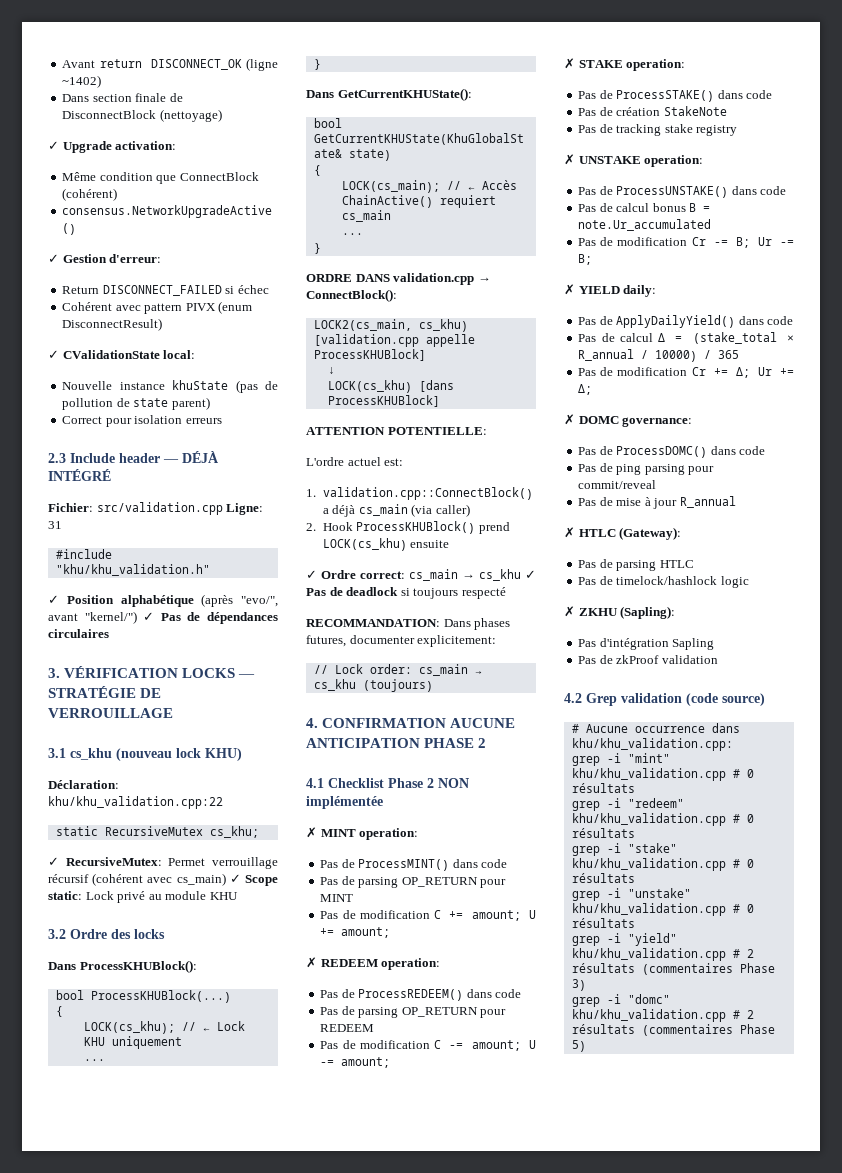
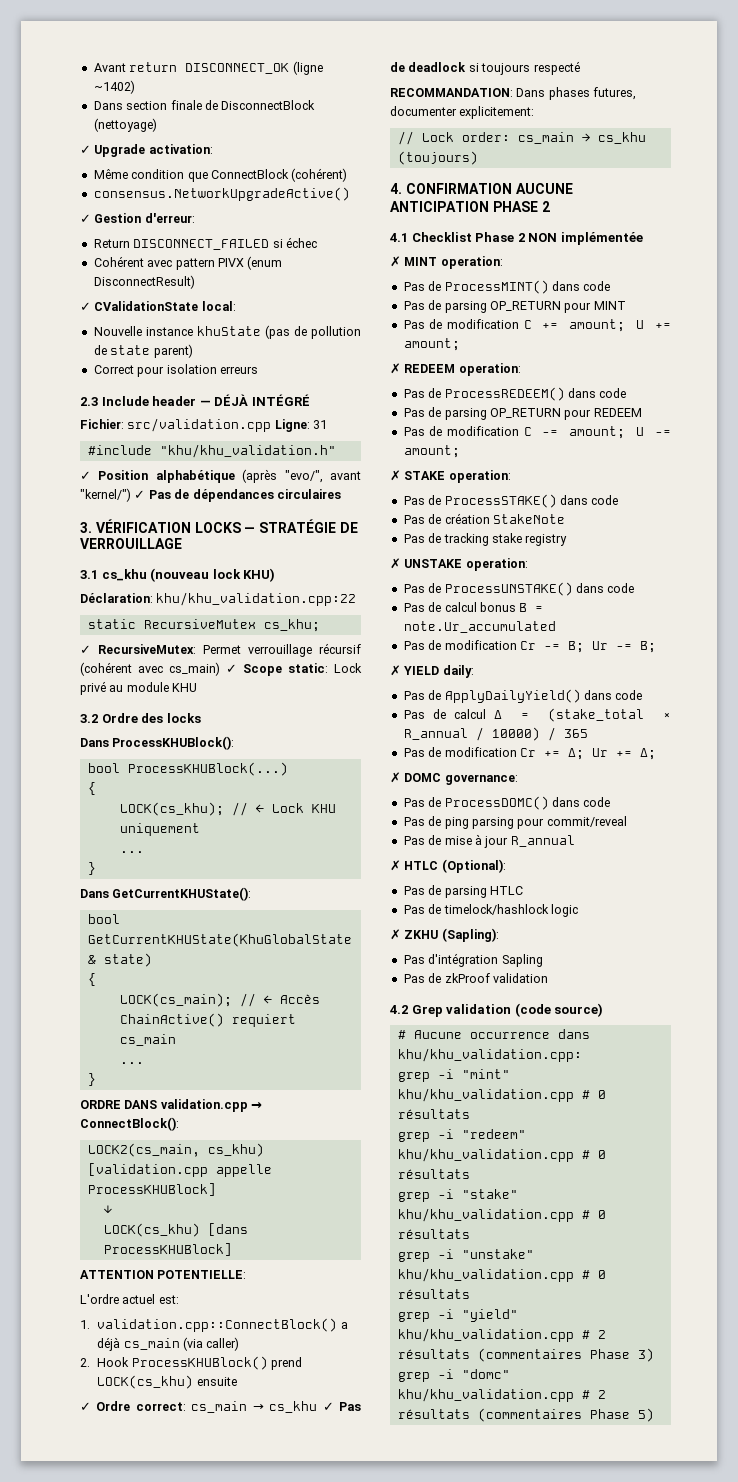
- ✗ HTLC (Gateway):
+ ✗ HTLC (Optional):

